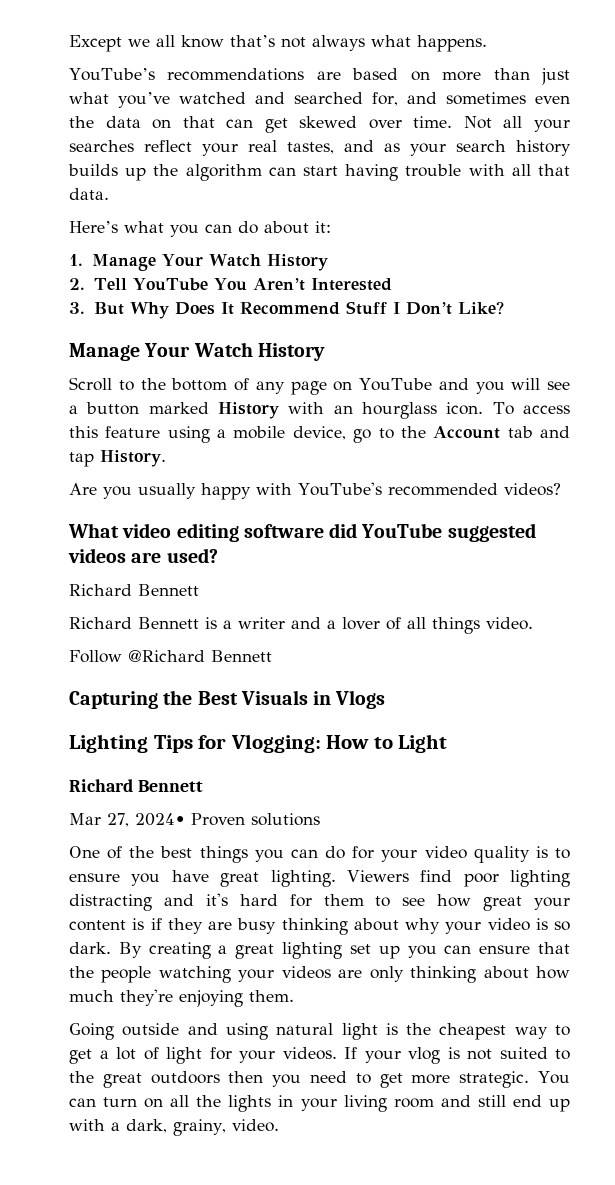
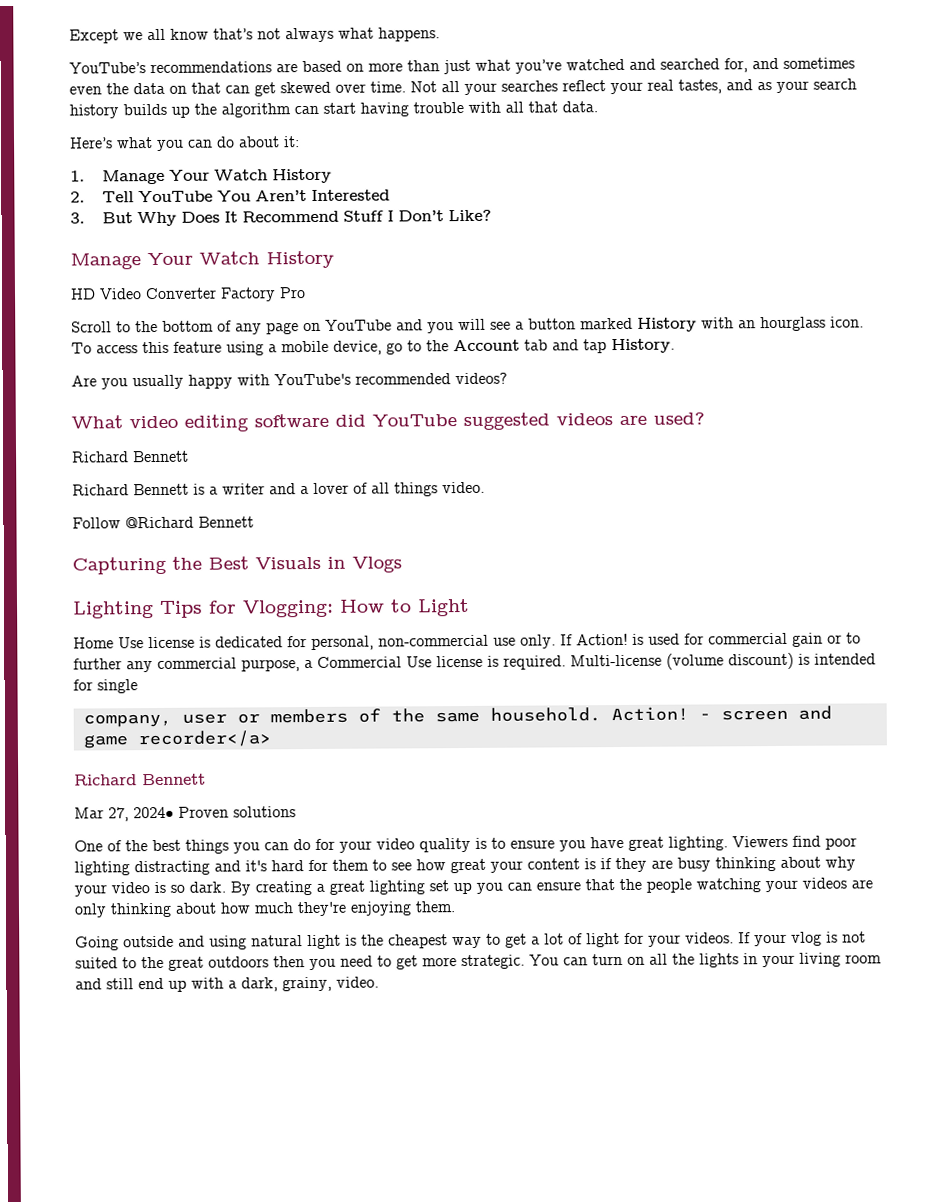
+ HD Video Converter Factory Pro
+ Home Use license is dedicated for personal, non-commercial use only. If Action! is used for commercial gain or to further any commercial purpose, a Commercial Use license is required. Multi-license (volume discount) is intended for single
+ company, user or members of the same household. Action! - screen and game recorder</a>

